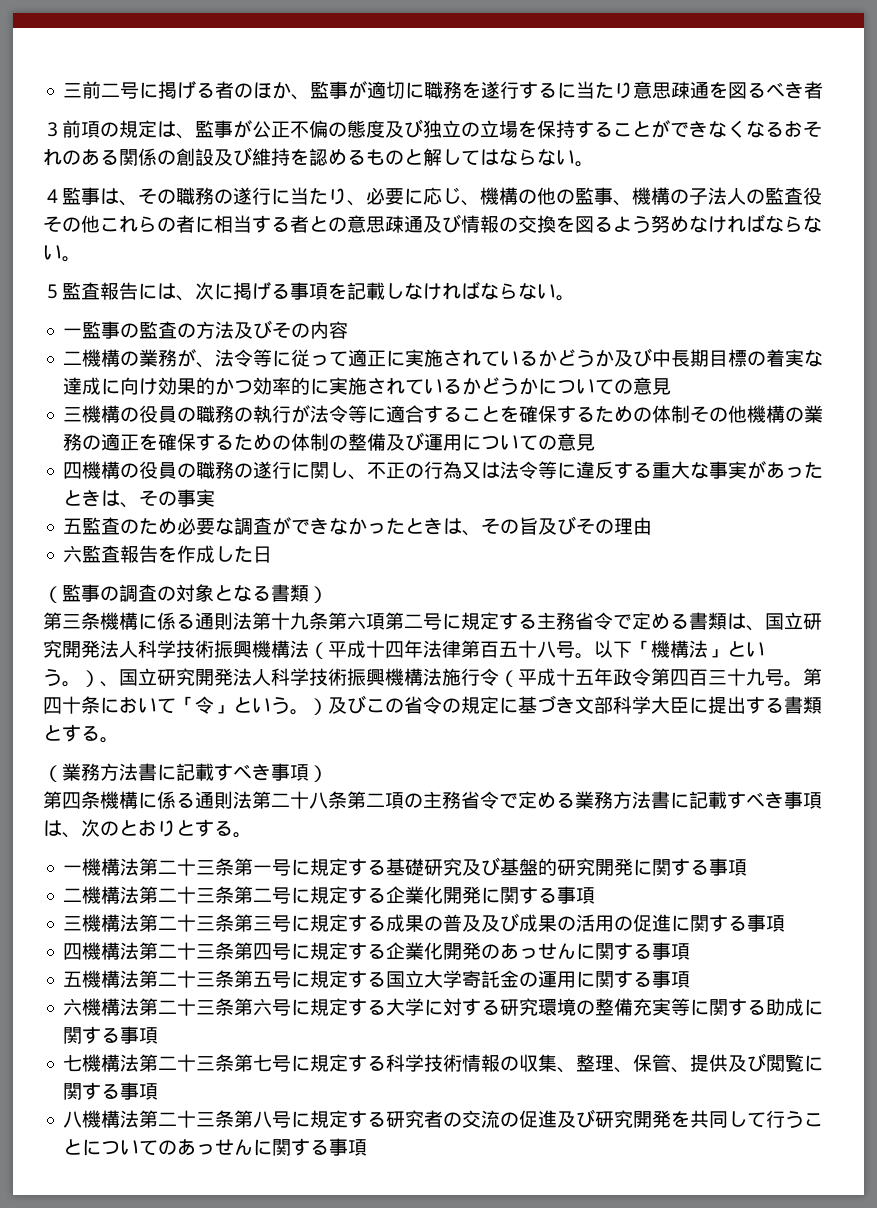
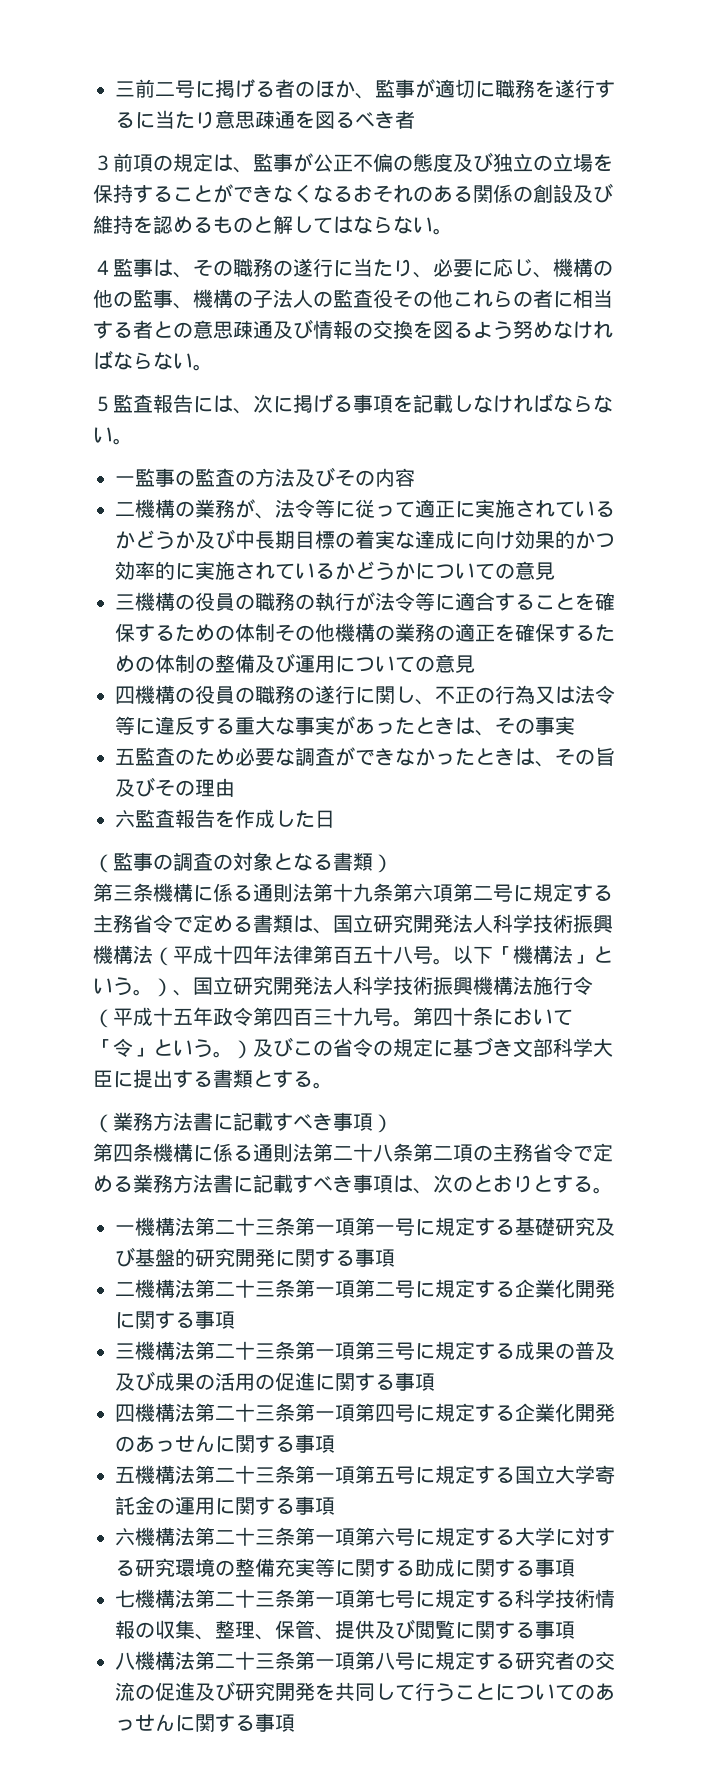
- 一機構法第二十三条第一号に規定する基礎研究及び基盤的研究開発に関する事項
+ 一機構法第二十三条第一項第一号に規定する基礎研究及び基盤的研究開発に関する事項
- 二機構法第二十三条第二号に規定する企業化開発に関する事項
+ 二機構法第二十三条第一項第二号に規定する企業化開発に関する事項
- 三機構法第二十三条第三号に規定する成果の普及及び成果の活用の促進に関する事項
+ 三機構法第二十三条第一項第三号に規定する成果の普及及び成果の活用の促進に関する事項
- 四機構法第二十三条第四号に規定する企業化開発のあっせんに関する事項
+ 四機構法第二十三条第一項第四号に規定する企業化開発のあっせんに関する事項
- 五機構法第二十三条第五号に規定する国立大学寄託金の運用に関する事項
+ 五機構法第二十三条第一項第五号に規定する国立大学寄託金の運用に関する事項
- 六機構法第二十三条第六号に規定する大学に対する研究環境の整備充実等に関する助成に関する事項
+ 六機構法第二十三条第一項第六号に規定する大学に対する研究環境の整備充実等に関する助成に関する事項
- 七機構法第二十三条第七号に規定する科学技術情報の収集、整理、保管、提供及び閲覧に関する事項
+ 七機構法第二十三条第一項第七号に規定する科学技術情報の収集、整理、保管、提供及び閲覧に関する事項
- 八機構法第二十三条第八号に規定する研究者の交流の促進及び研究開発を共同して行うことについてのあっせんに関する事項
+ 八機構法第二十三条第一項第八号に規定する研究者の交流の促進及び研究開発を共同して行うことについてのあっせんに関する事項

